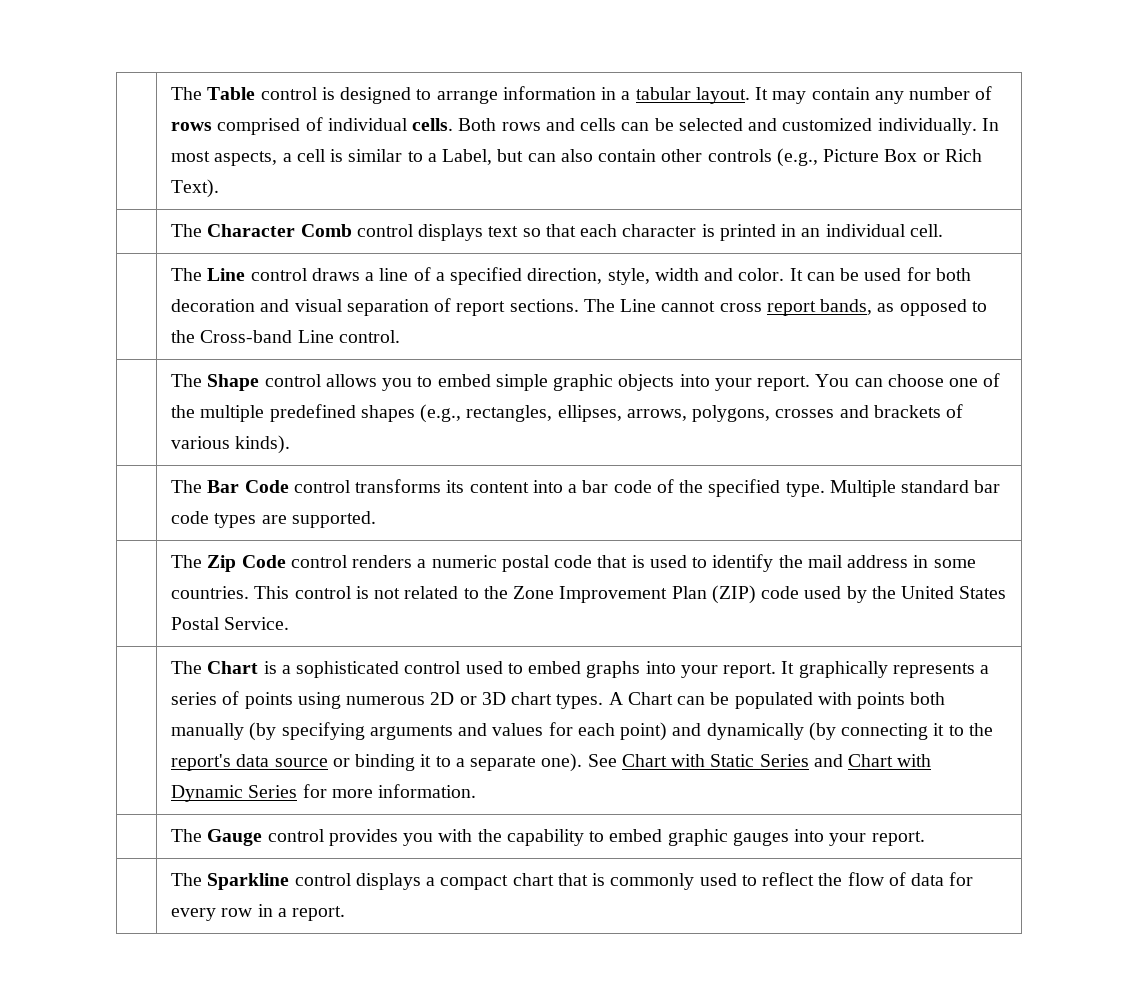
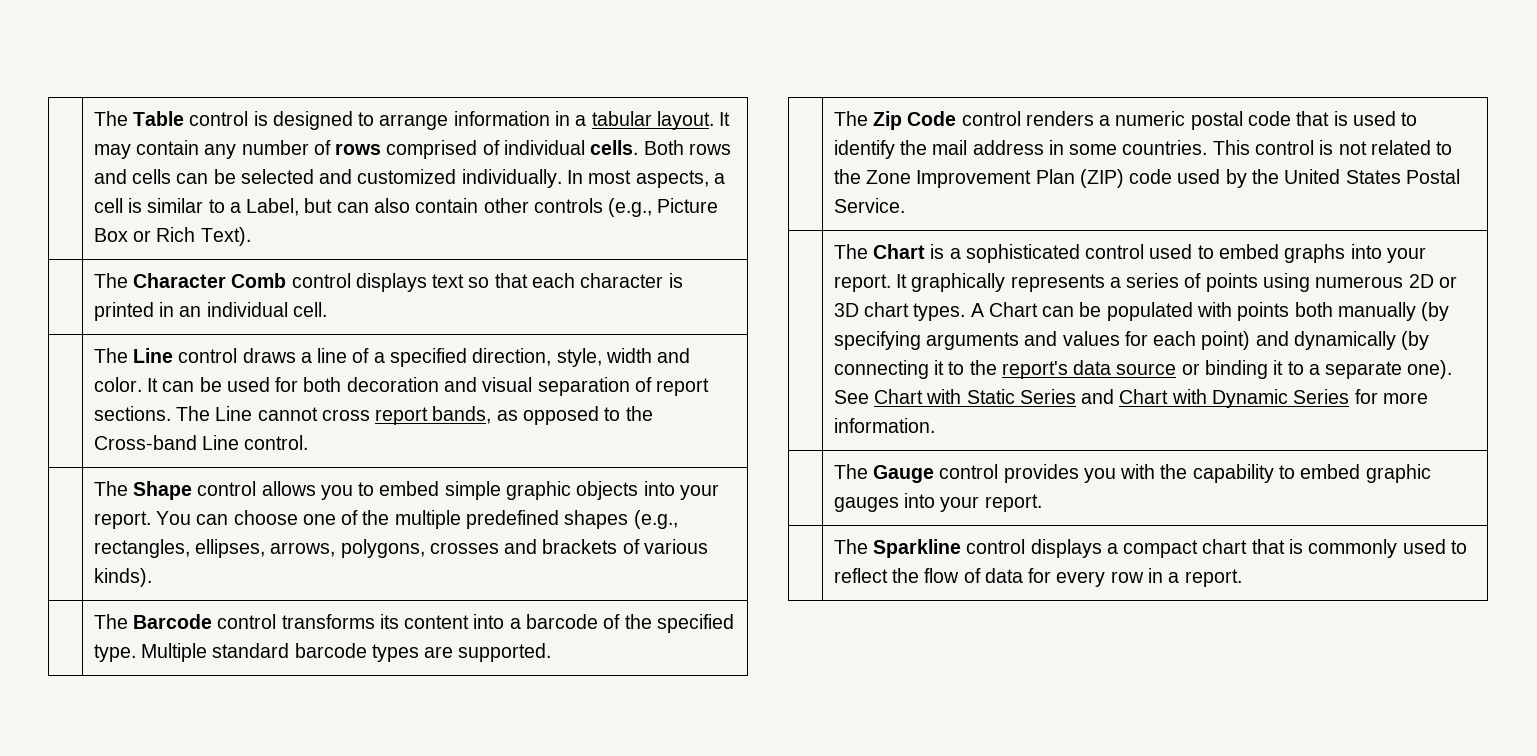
- | The Bar Code control transforms its content into a bar code of the specified type. Multiple standard bar code types are supported.
+ | The Barcode control transforms its content into a barcode of the specified type. Multiple standard barcode types are supported.

